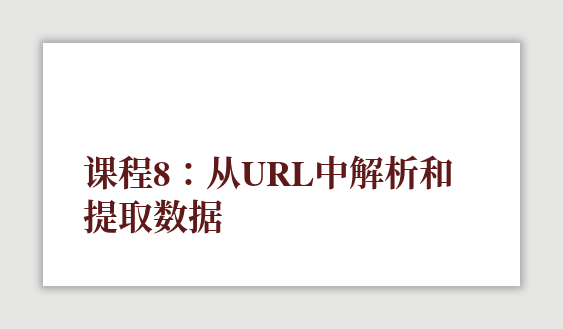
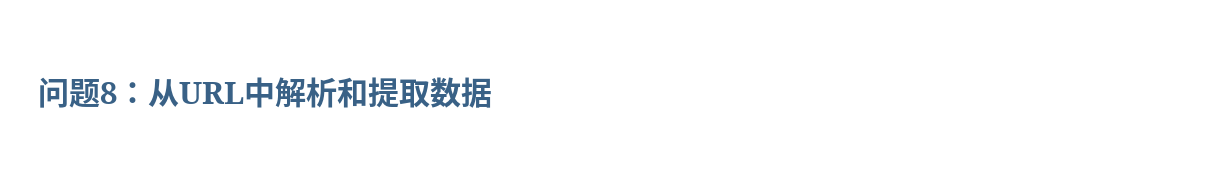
- 课程8：从URL中解析和提取数据
+ 问题8：从URL中解析和提取数据

